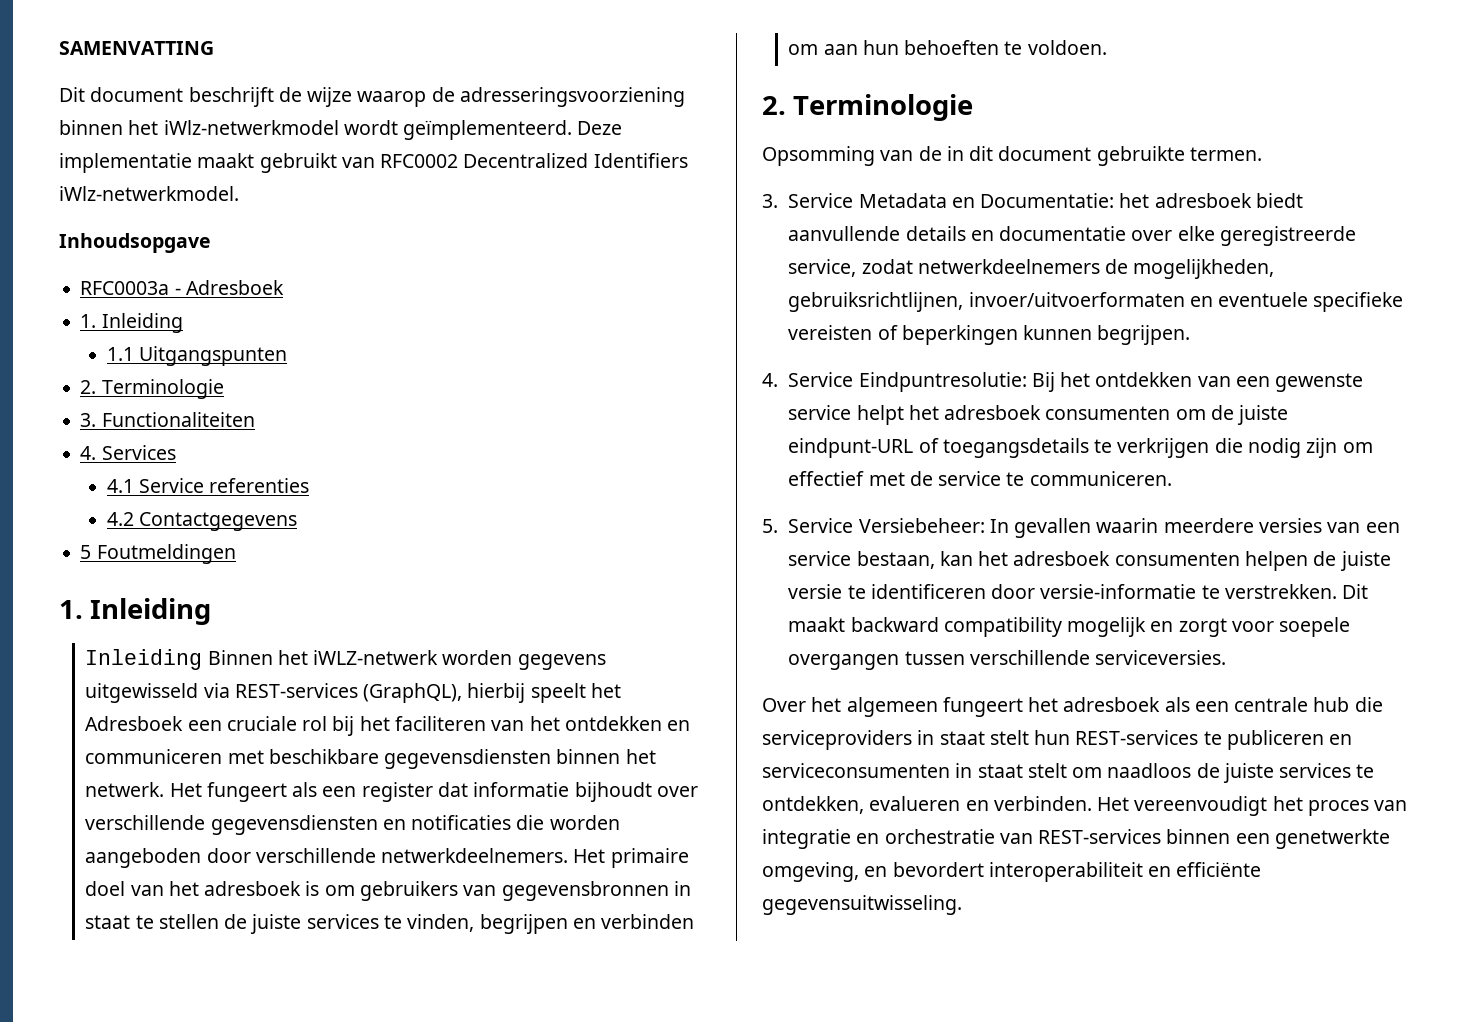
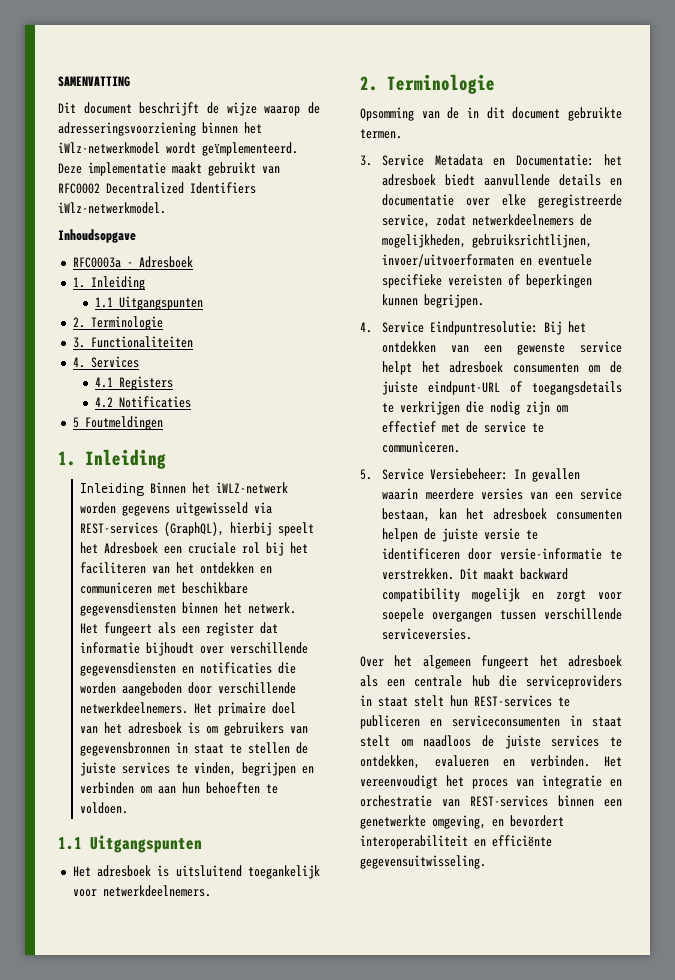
- 4.1 Service referenties
+ 4.1 Registers
- 4.2 Contactgegevens
+ 4.2 Notificaties
  Het primaire doel van het adresboek is om gebruikers van gegevensbronnen in staat te stellen de juiste services te vinden, begrijpen en verbinden om aan hun behoeften te voldoen.
+ 1.1 Uitgangspunten
+ Het adresboek is uitsluitend toegankelijk voor netwerkdeelnemers.

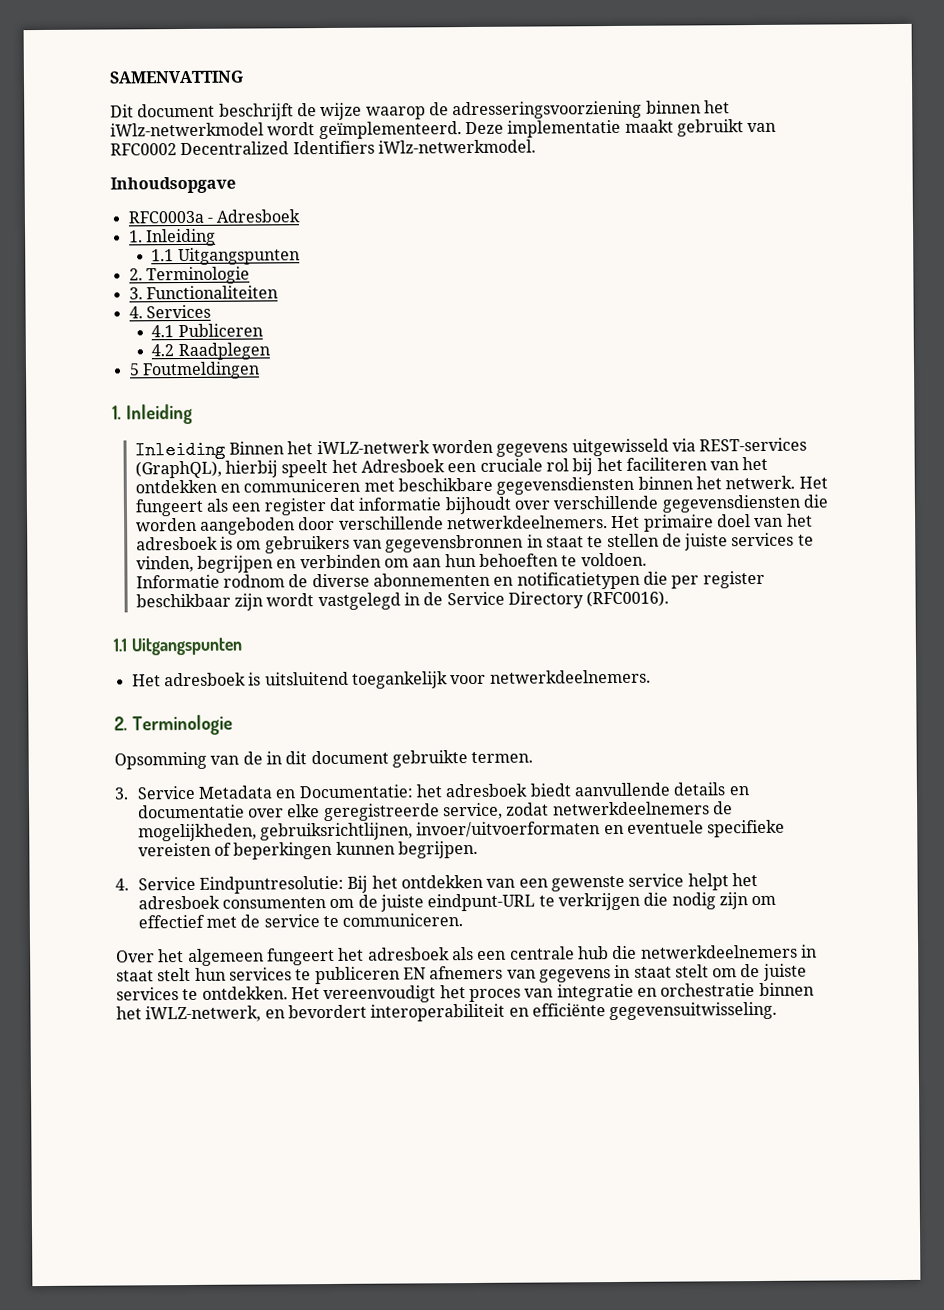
- 4.1 Registers
+ 4.1 Publiceren
- 4.2 Notificaties
+ 4.2 Raadplegen
- Het fungeert als een register dat informatie bijhoudt over verschillende gegevensdiensten en notificaties die worden aangeboden door verschillende netwerkdeelnemers.
+ Het fungeert als een register dat informatie bijhoudt over verschillende gegevensdiensten die worden aangeboden door verschillende netwerkdeelnemers.
+ Informatie rodnom de diverse abonnementen en notificatietypen die per register beschikbaar zijn wordt vastgelegd in de Service Directory (RFC0016).
- 4. Service Eindpuntresolutie: Bij het ontdekken van een gewenste service helpt het adresboek consumenten om de juiste eindpunt-URL of toegangsdetails te verkrijgen die nodig zijn om effectief met de service te communiceren.
+ 4. Service Eindpuntresolutie: Bij het ontdekken van een gewenste service helpt het adresboek consumenten om de juiste eindpunt-URL te verkrijgen die nodig zijn om effectief met de service te communiceren.
- 5. Service Versiebeheer: In gevallen waarin meerdere versies van een service bestaan, kan het adresboek consumenten helpen de juiste versie te identificeren door versie-informatie te verstrekken. Dit maakt backward compatibility mogelijk en zorgt voor soepele overgangen tussen verschillende serviceversies.
- Over het algemeen fungeert het adresboek als een centrale hub die serviceproviders in staat stelt hun REST-services te publiceren en serviceconsumenten in staat stelt om naadloos de juiste services te ontdekken, evalueren en verbinden.
+ Over het algemeen fungeert het adresboek als een centrale hub die netwerkdeelnemers in staat stelt hun services te publiceren EN afnemers van gegevens in staat stelt om de juiste services te ontdekken.
- Het vereenvoudigt het proces van integratie en orchestratie van REST-services binnen een genetwerkte omgeving, en bevordert interoperabiliteit en efficiënte gegevensuitwisseling.
+ Het vereenvoudigt het proces van integratie en orchestratie binnen het iWLZ-netwerk, en bevordert interoperabiliteit en efficiënte gegevensuitwisseling.

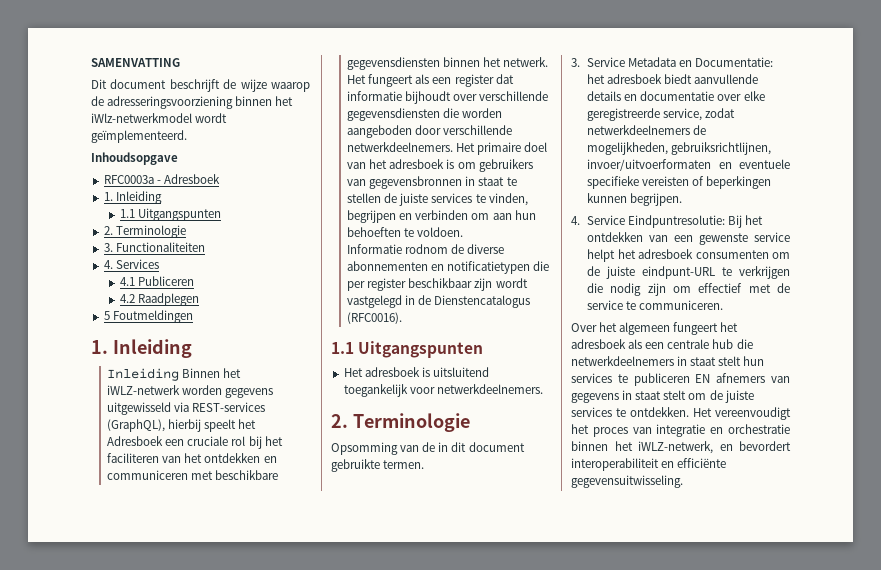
- Deze implementatie maakt gebruikt van RFC0002 Decentralized Identifiers iWlz-netwerkmodel.
- Informatie rodnom de diverse abonnementen en notificatietypen die per register beschikbaar zijn wordt vastgelegd in de Service Directory (RFC0016).
+ Informatie rodnom de diverse abonnementen en notificatietypen die per register beschikbaar zijn wordt vastgelegd in de Dienstencatalogus (RFC0016).

